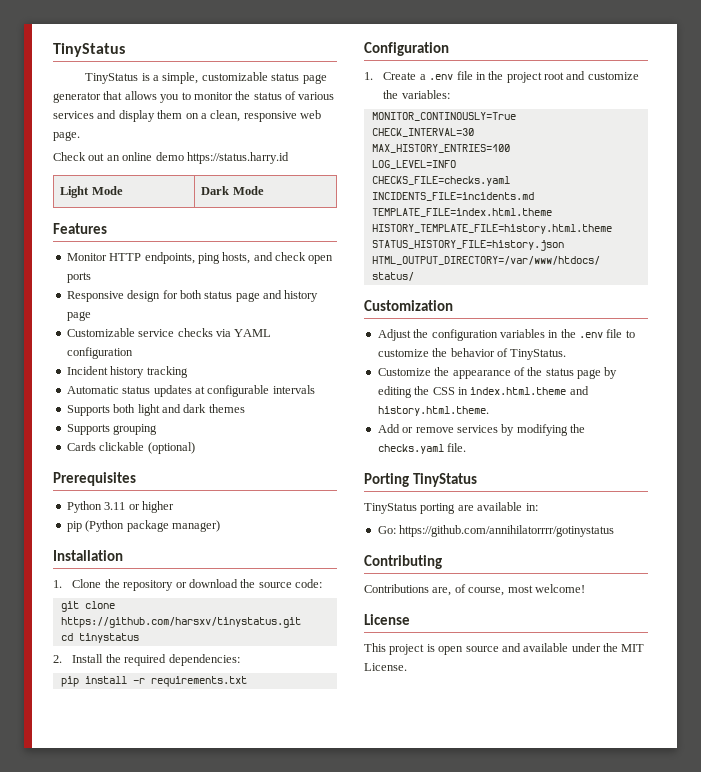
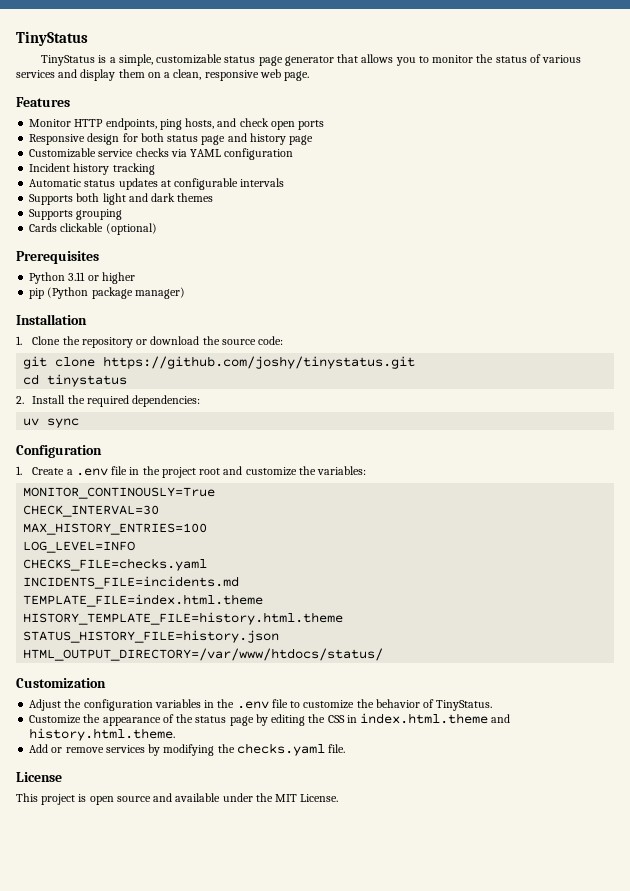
- Check out an online demo https://status.harry.id
- Light Mode | Dark Mode
- git clone https://github.com/harsxv/tinystatus.git
+ git clone https://github.com/joshy/tinystatus.git
- pip install -r requirements.txt
+ uv sync
- Porting TinyStatus
- TinyStatus porting are available in:
- Go: https://github.com/annihilatorrrr/gotinystatus
- Contributing
- Contributions are, of course, most welcome!

